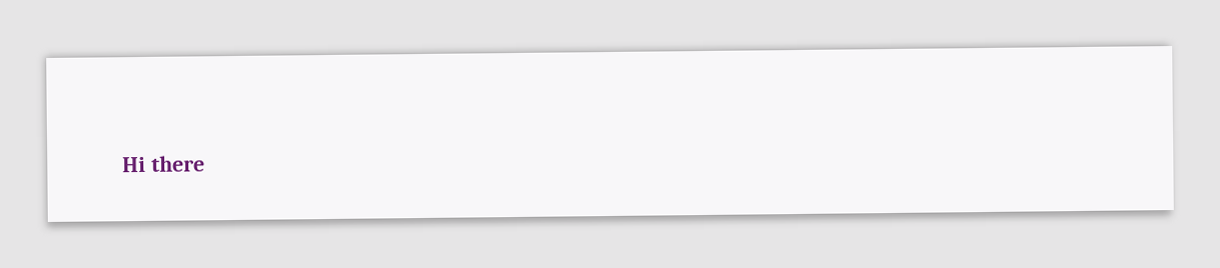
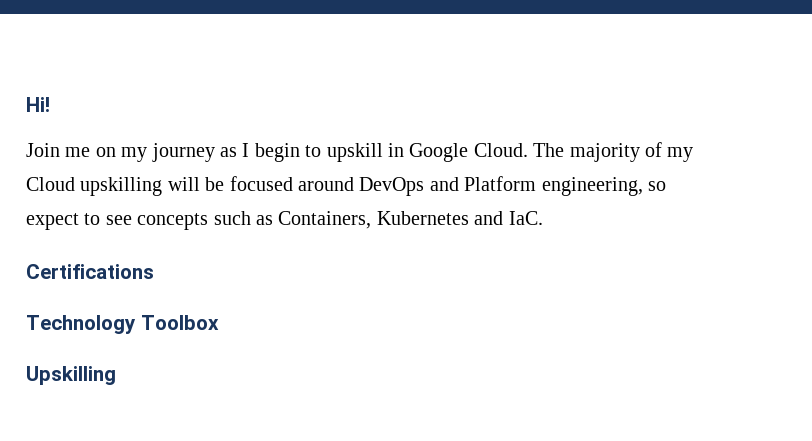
- Hi there
+ Hi!
+ Join me on my journey as I begin to upskill in Google Cloud. The majority of my Cloud upskilling will be focused around DevOps and Platform engineering, so expect to see concepts such as Containers, Kubernetes and IaC.
+ Certifications
+ Technology Toolbox
+ Upskilling

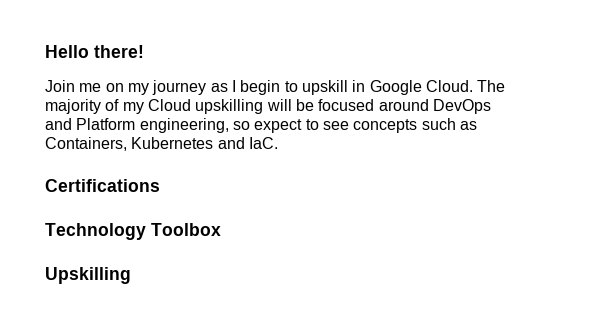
- Hi!
+ Hello there!

